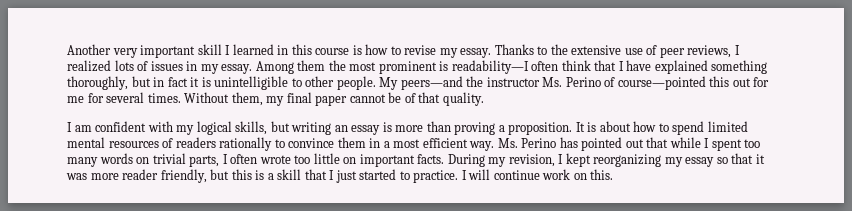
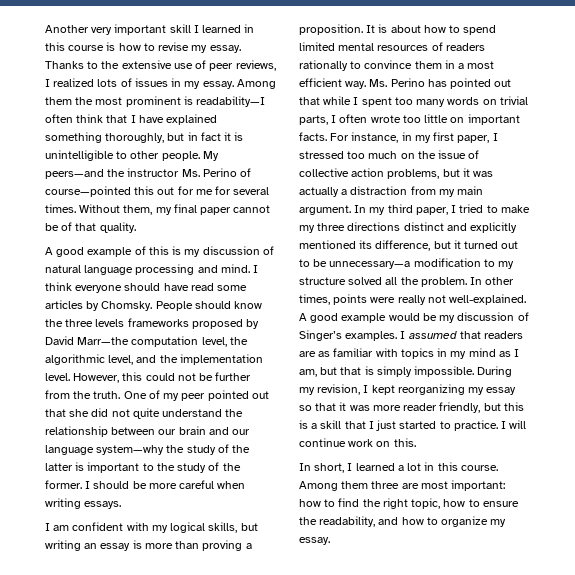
+ A good example of this is my discussion of natural language processing and mind. I think everyone should have read some articles by Chomsky. People should know the three levels frameworks proposed by David Marr—the computation level, the algorithmic level, and the implementation level. However, this could not be further from the truth. One of my peer pointed out that she did not quite understand the relationship between our brain and our language system—why the study of the latter is important to the study of the former. I should be more careful when writing essays.
+ For instance, in my first paper, I stressed too much on the issue of collective action problems, but it was actually a distraction from my main argument. In my third paper, I tried to make my three directions distinct and explicitly mentioned its difference, but it turned out to be unnecessary—a modification to my structure solved all the problem. In other times, points were really not well-explained. A good example would be my discussion of Singer’s examples. I assumed that readers are as familiar with topics in my mind as I am, but that is simply impossible.
+ In short, I learned a lot in this course. Among them three are most important: how to find the right topic, how to ensure the readability, and how to organize my essay.

